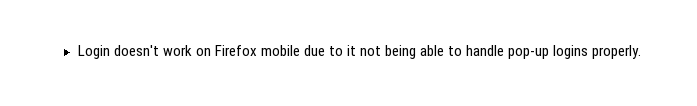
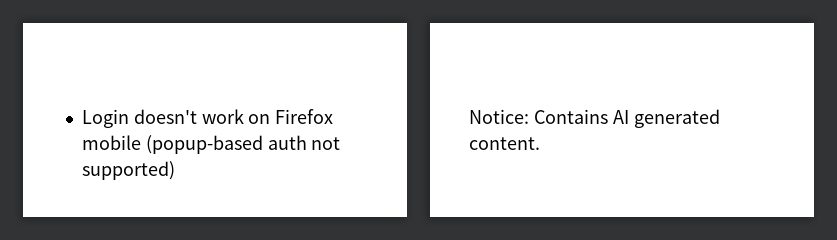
- Login doesn't work on Firefox mobile due to it not being able to handle pop-up logins properly.
+ Login doesn't work on Firefox mobile (popup-based auth not supported)
+ Notice: Contains AI generated content.

